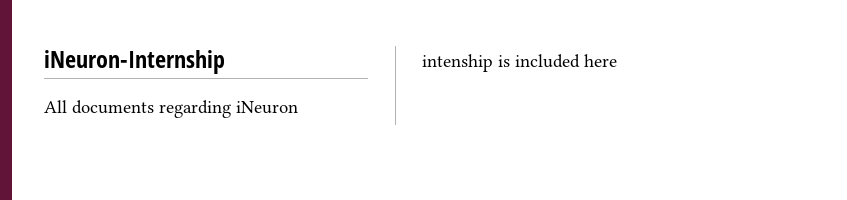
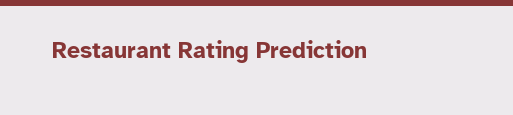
- iNeuron-Internship
- All documents regarding iNeuron intenship is included here
+ Restaurant Rating Prediction

